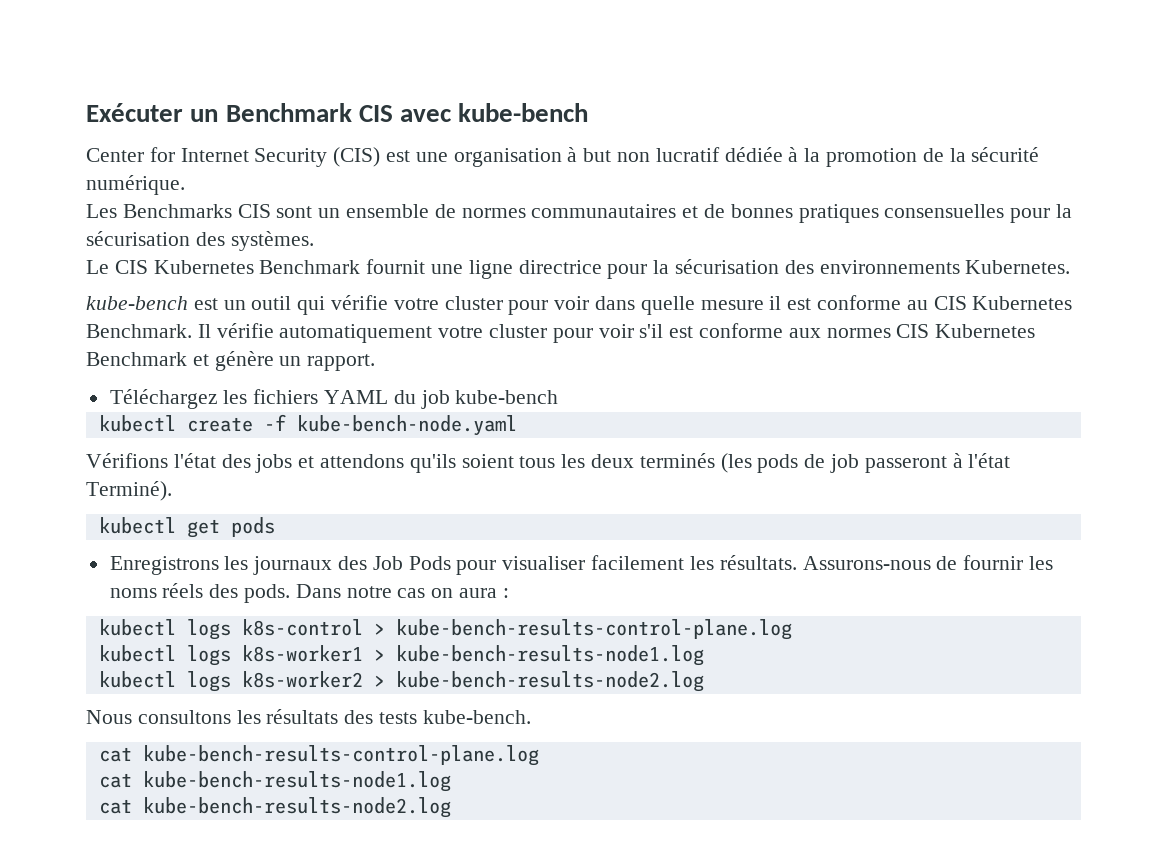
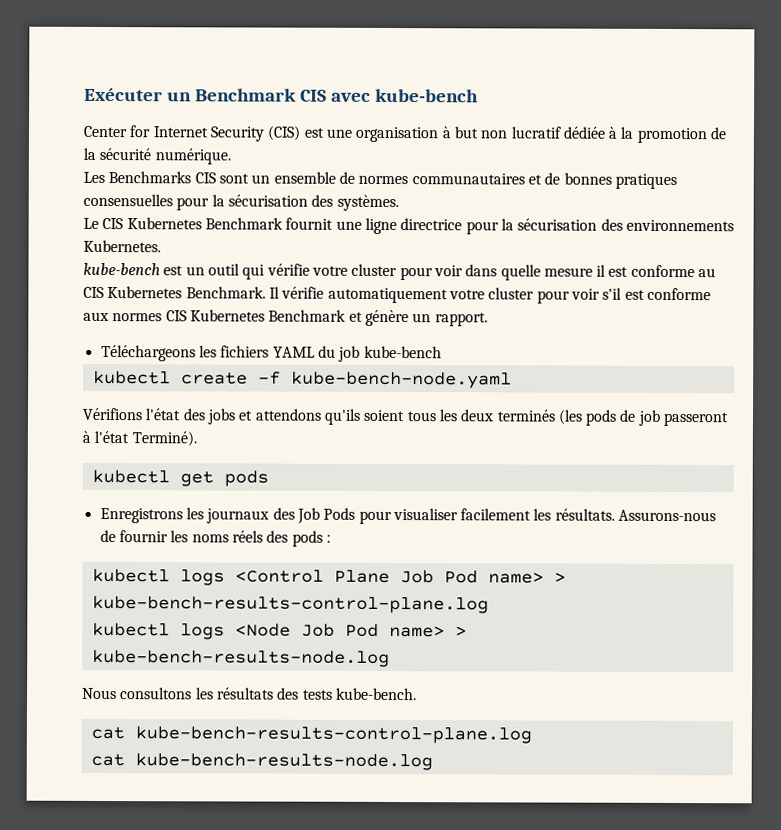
- Téléchargez les fichiers YAML du job kube-bench
+ Téléchargeons les fichiers YAML du job kube-bench
- Assurons-nous de fournir les noms réels des pods. Dans notre cas on aura :
- kubectl logs k8s-control > kube-bench-results-control-plane.log
- kubectl logs k8s-worker1 > kube-bench-results-node1.log
- kubectl logs k8s-worker2 > kube-bench-results-node2.log
+ Assurons-nous de fournir les noms réels des pods :
+ kubectl logs <Control Plane Job Pod name> > kube-bench-results-control-plane.log
+ kubectl logs <Node Job Pod name> > kube-bench-results-node.log
- cat kube-bench-results-node1.log
- cat kube-bench-results-node2.log
+ cat kube-bench-results-node.log

